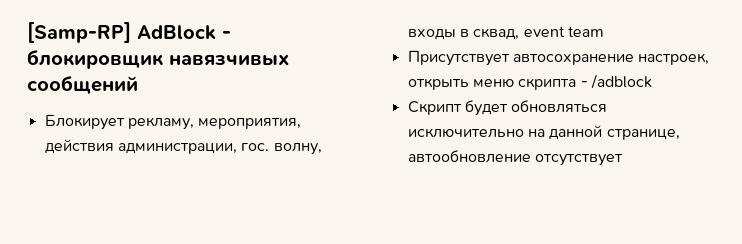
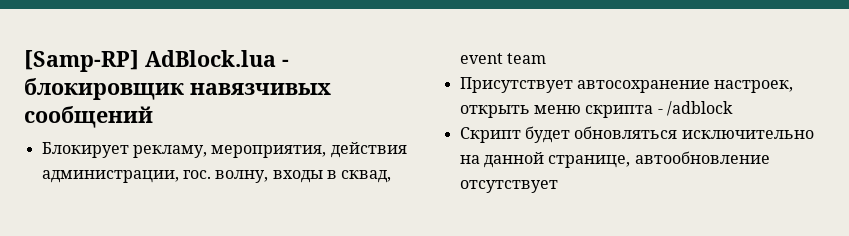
- [Samp-RP] AdBlock - блокировщик навязчивых сообщений
+ [Samp-RP] AdBlock.lua - блокировщик навязчивых сообщений

